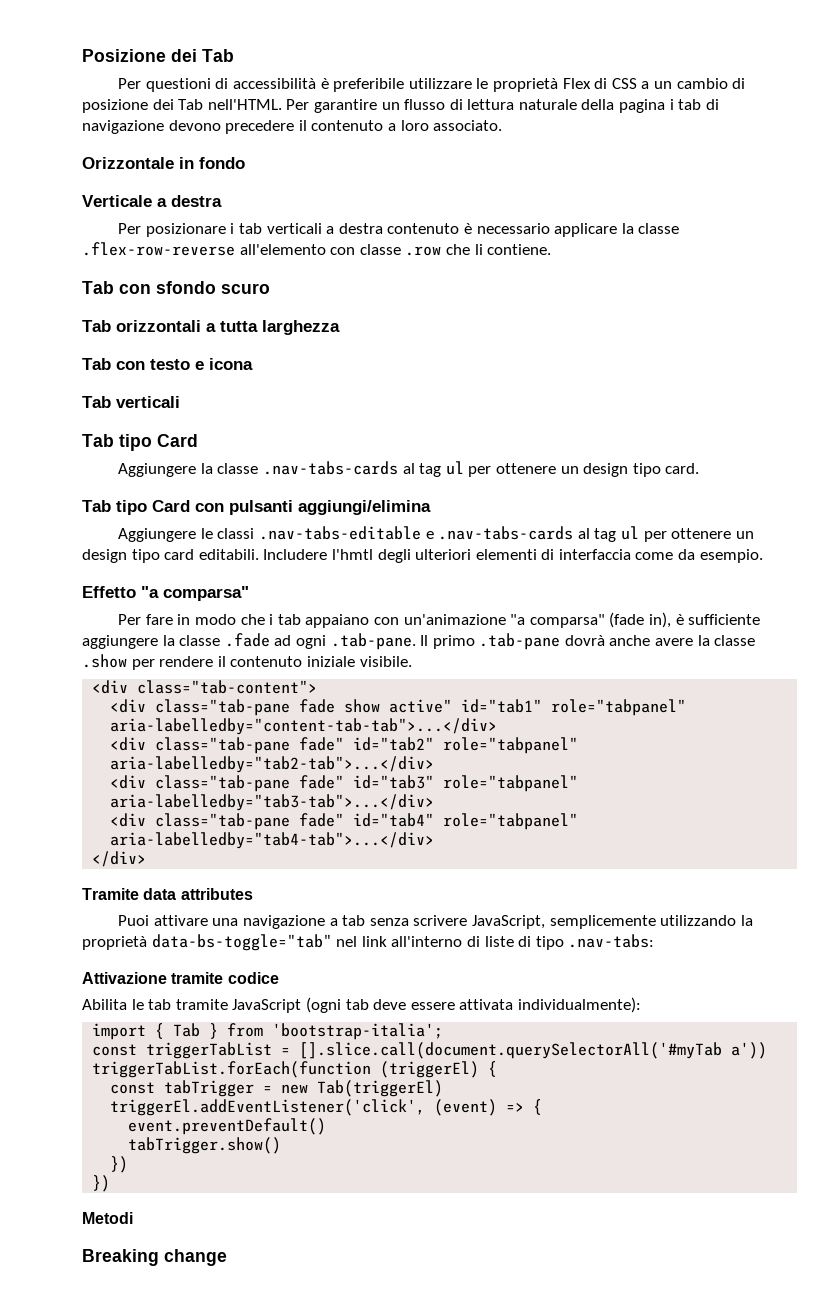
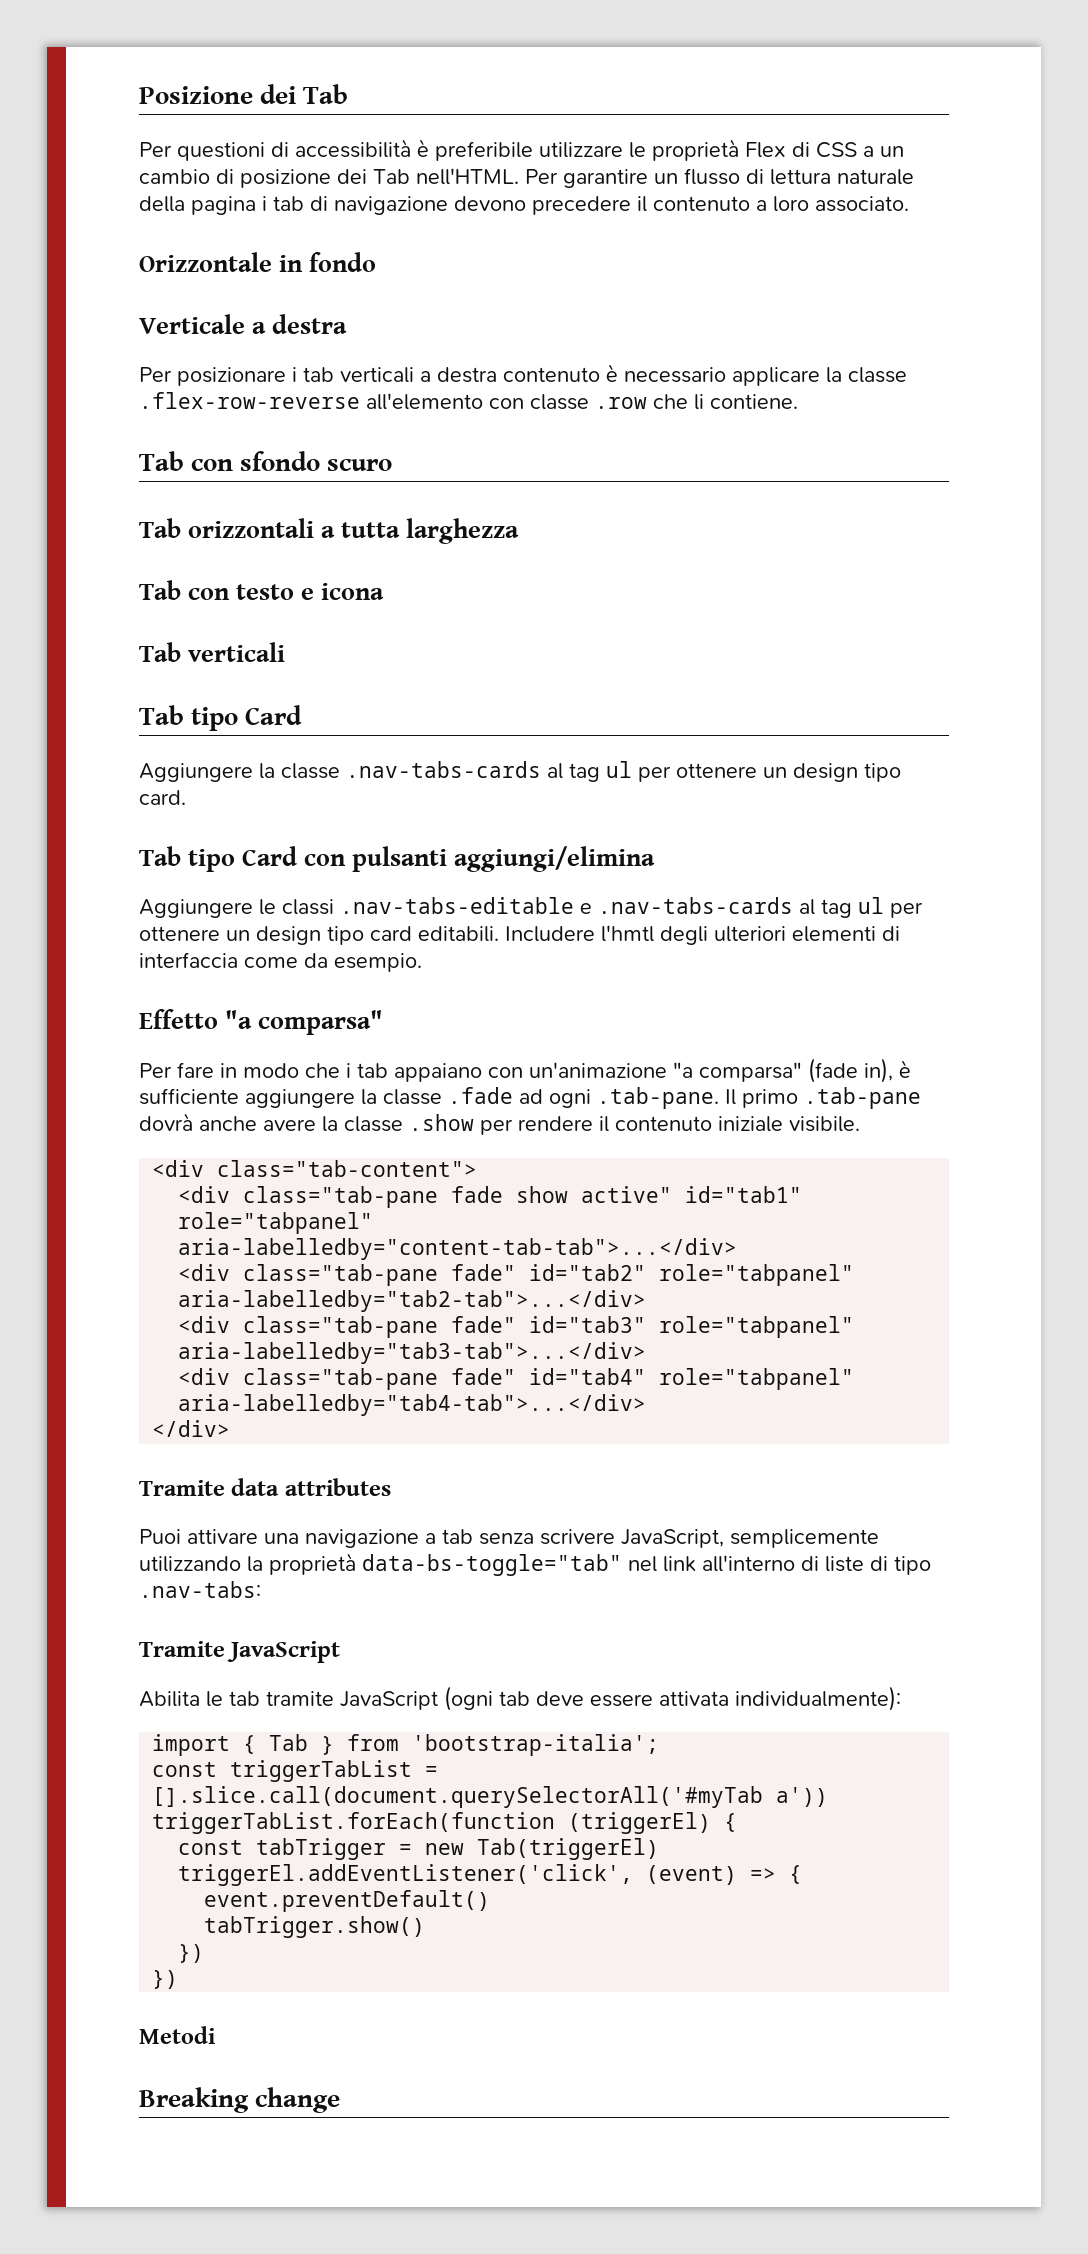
- Attivazione tramite codice
+ Tramite JavaScript

